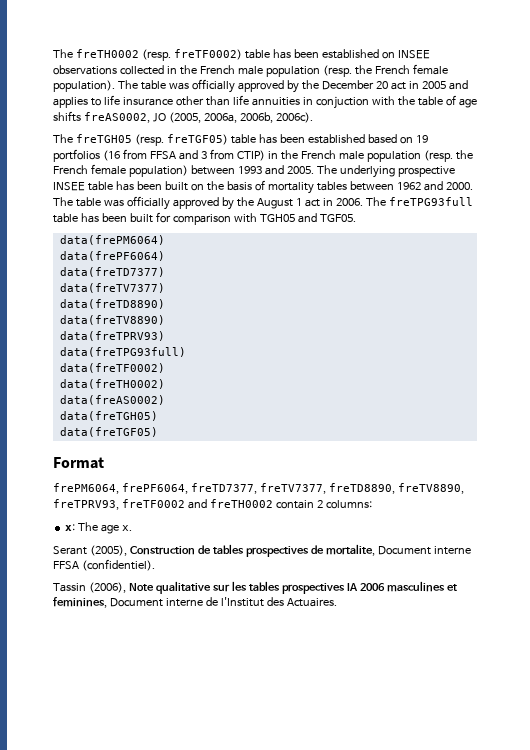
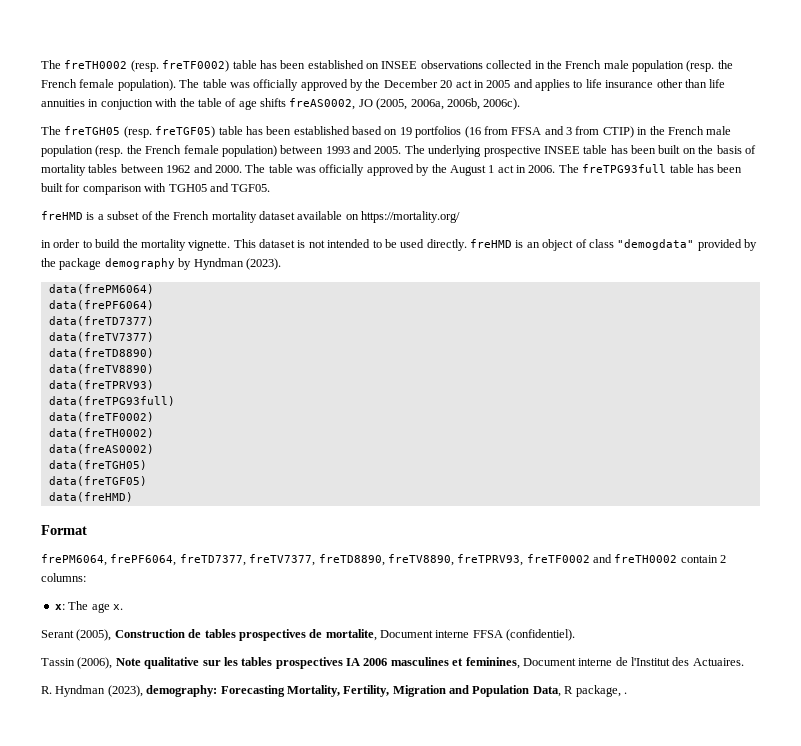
+ freHMD is a subset of the French mortality dataset available on https://mortality.org/
+ in order to build the mortality vignette. This dataset is not intended to be used directly. freHMD is an object of class "demogdata" provided by the package demography by Hyndman (2023).
+ data(freHMD)
+ R. Hyndman (2023), demography: Forecasting Mortality, Fertility, Migration and Population Data, R package, .

